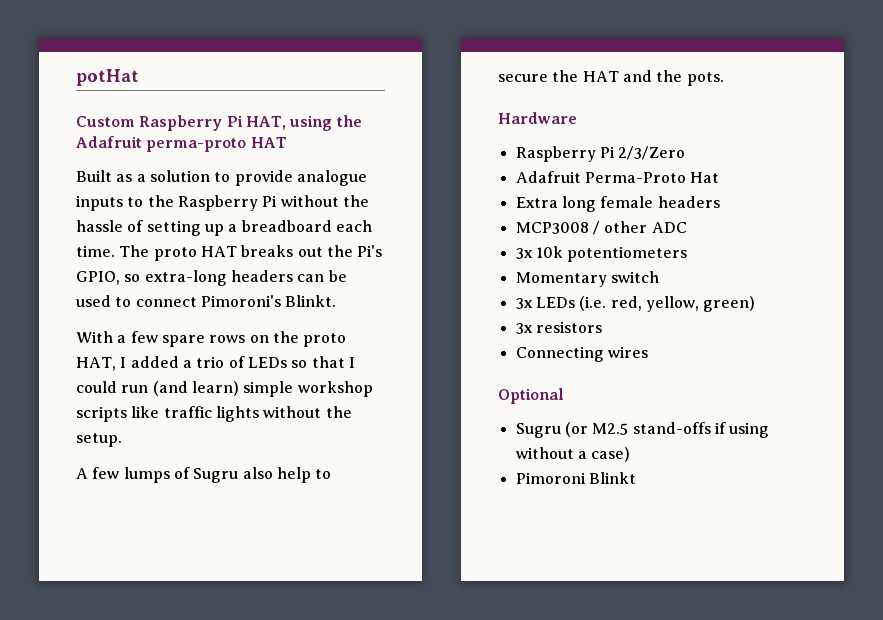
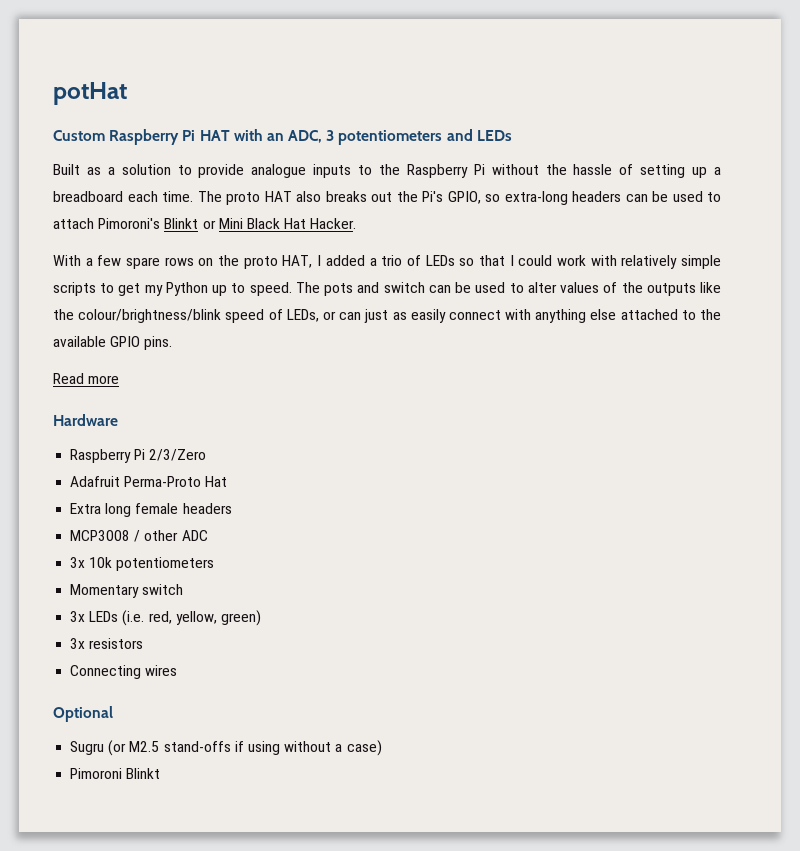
- Custom Raspberry Pi HAT, using the Adafruit perma-proto HAT
+ Custom Raspberry Pi HAT with an ADC, 3 potentiometers and LEDs
- The proto HAT breaks out the Pi's GPIO, so extra-long headers can be used to connect Pimoroni's Blinkt.
+ The proto HAT also breaks out the Pi's GPIO, so extra-long headers can be used to attach Pimoroni's Blinkt or Mini Black Hat Hacker.
- With a few spare rows on the proto HAT, I added a trio of LEDs so that I could run (and learn) simple workshop scripts like traffic lights without the setup.
- A few lumps of Sugru also help to secure the HAT and the pots.
+ With a few spare rows on the proto HAT, I added a trio of LEDs so that I could work with relatively simple scripts to get my Python up to speed. The pots and switch can be used to alter values of the outputs like the colour/brightness/blink speed of LEDs, or can just as easily connect with anything else attached to the available GPIO pins.
+ Read more

